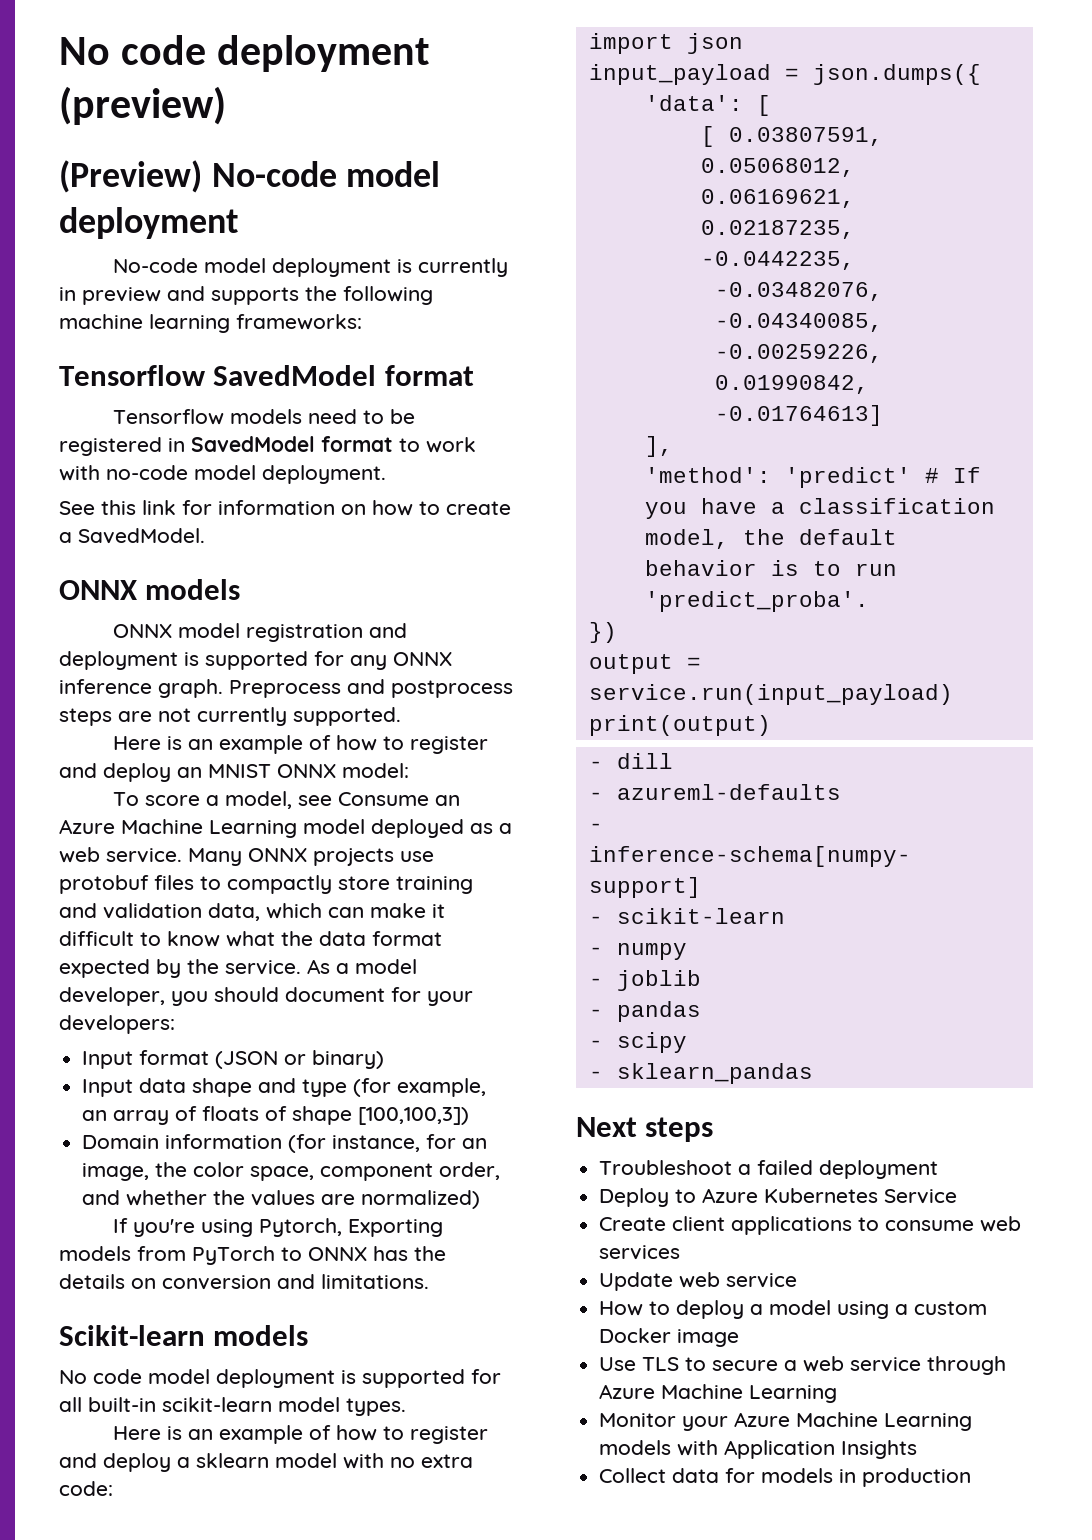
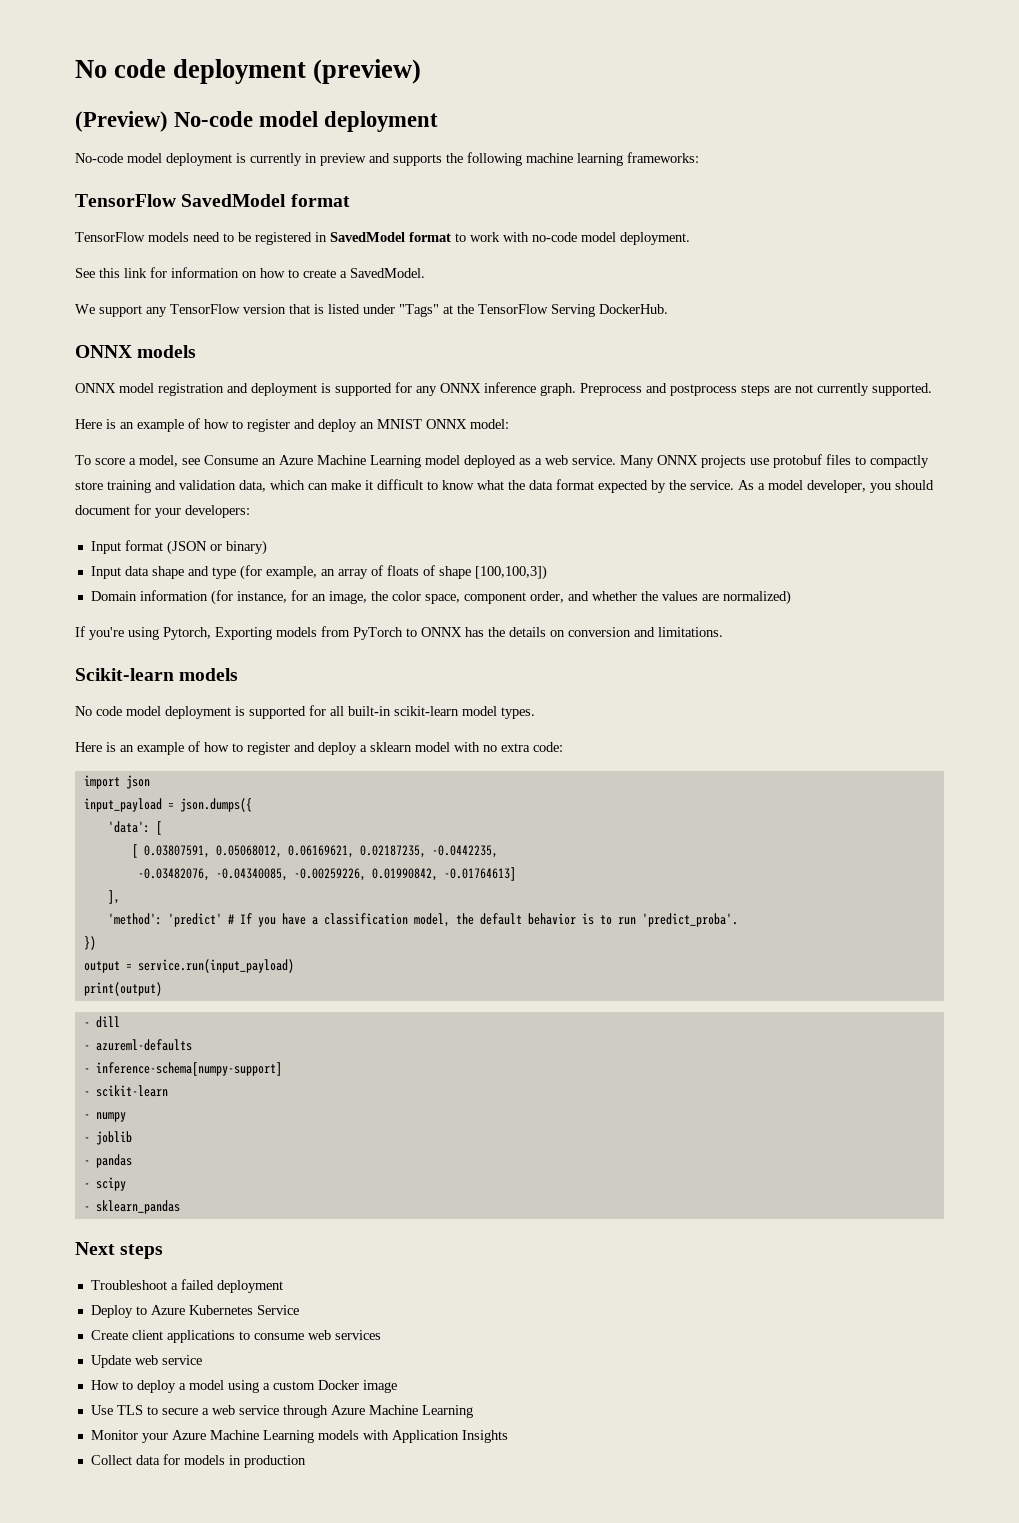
- Tensorflow SavedModel format
+ TensorFlow SavedModel format
- Tensorflow models need to be registered in SavedModel format to work with no-code model deployment.
+ TensorFlow models need to be registered in SavedModel format to work with no-code model deployment.
+ We support any TensorFlow version that is listed under "Tags" at the TensorFlow Serving DockerHub.

